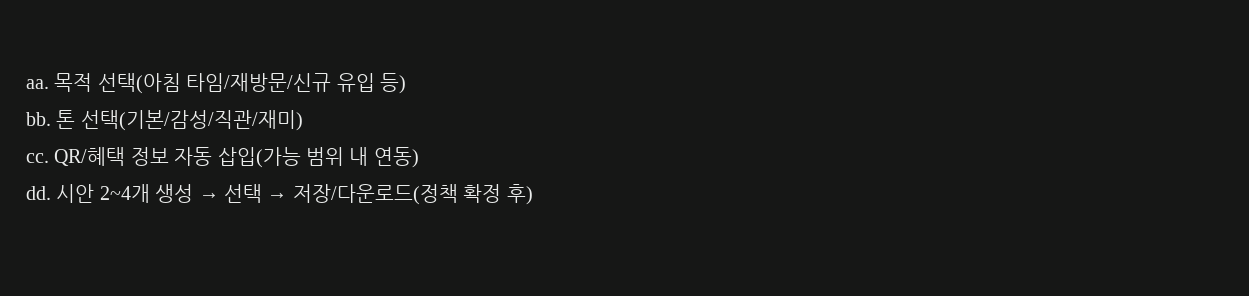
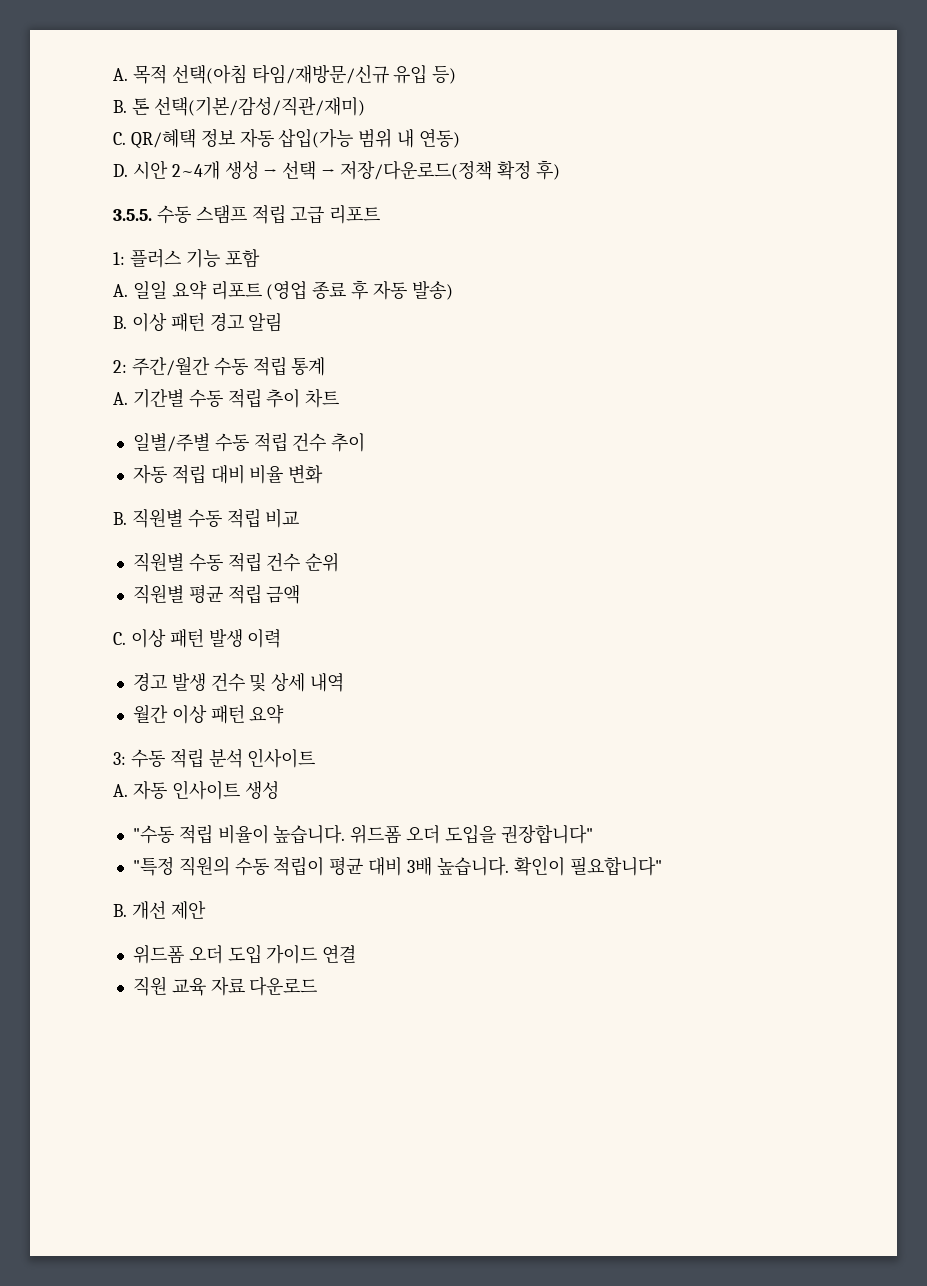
- aa. 목적 선택(아침 타임/재방문/신규 유입 등)
+ A. 목적 선택(아침 타임/재방문/신규 유입 등)
- bb. 톤 선택(기본/감성/직관/재미)
+ B. 톤 선택(기본/감성/직관/재미)
- cc. QR/혜택 정보 자동 삽입(가능 범위 내 연동)
+ C. QR/혜택 정보 자동 삽입(가능 범위 내 연동)
- dd. 시안 2~4개 생성 → 선택 → 저장/다운로드(정책 확정 후)
+ D. 시안 2~4개 생성 → 선택 → 저장/다운로드(정책 확정 후)
+ 3.5.5. 수동 스탬프 적립 고급 리포트
+ 1: 플러스 기능 포함
+ A. 일일 요약 리포트 (영업 종료 후 자동 발송)
+ B. 이상 패턴 경고 알림
+ 2: 주간/월간 수동 적립 통계
+ A. 기간별 수동 적립 추이 차트
+ 일별/주별 수동 적립 건수 추이
+ 자동 적립 대비 비율 변화
+ B. 직원별 수동 적립 비교
+ 직원별 수동 적립 건수 순위
+ 직원별 평균 적립 금액
+ C. 이상 패턴 발생 이력
+ 경고 발생 건수 및 상세 내역
+ 월간 이상 패턴 요약
+ 3: 수동 적립 분석 인사이트
+ A. 자동 인사이트 생성
+ "수동 적립 비율이 높습니다. 위드폼 오더 도입을 권장합니다"
+ "특정 직원의 수동 적립이 평균 대비 3배 높습니다. 확인이 필요합니다"
+ B. 개선 제안
+ 위드폼 오더 도입 가이드 연결
+ 직원 교육 자료 다운로드

